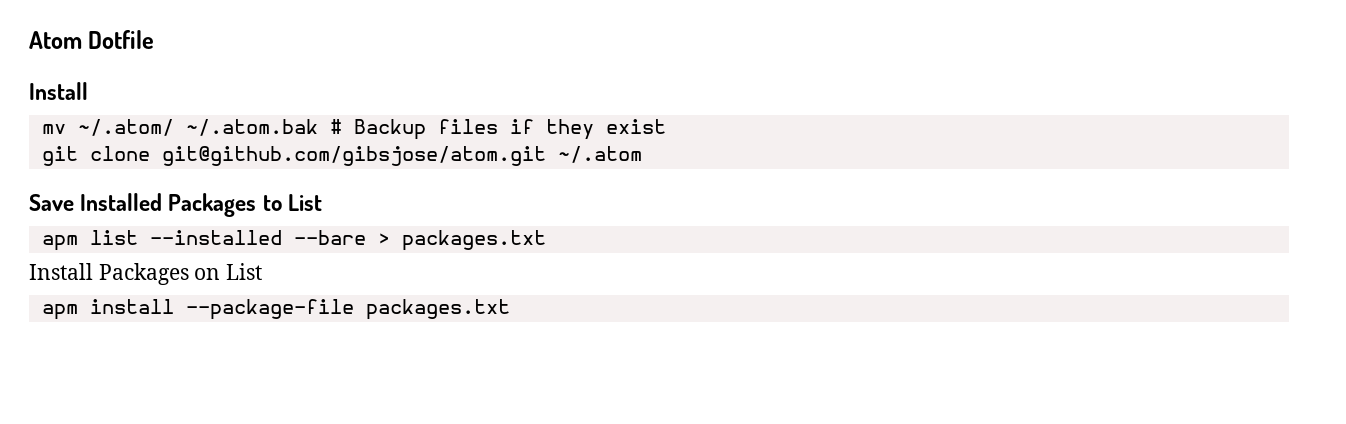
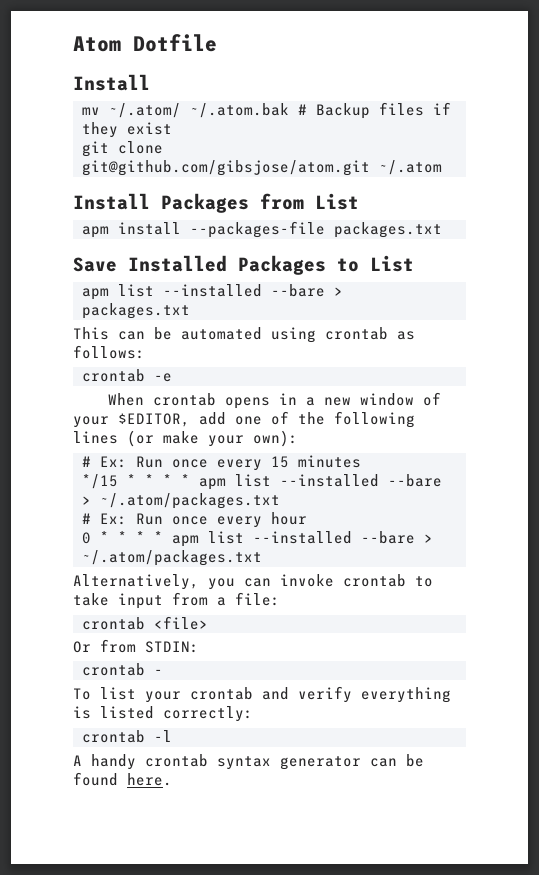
+ Install Packages from List
+ apm install --packages-file packages.txt
- Install Packages on List
- apm install --package-file packages.txt
+ This can be automated using crontab as follows:
+ crontab -e
+ When crontab opens in a new window of your $EDITOR, add one of the following lines (or make your own):
+ # Ex: Run once every 15 minutes
+ */15 * * * * apm list --installed --bare > ~/.atom/packages.txt
+ # Ex: Run once every hour
+ 0 * * * * apm list --installed --bare > ~/.atom/packages.txt
+ Alternatively, you can invoke crontab to take input from a file:
+ crontab <file>
+ Or from STDIN:
+ crontab -
+ To list your crontab and verify everything is listed correctly:
+ crontab -l
+ A handy crontab syntax generator can be found here.

